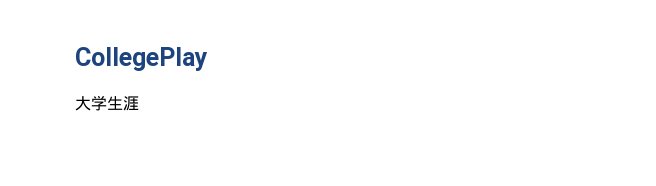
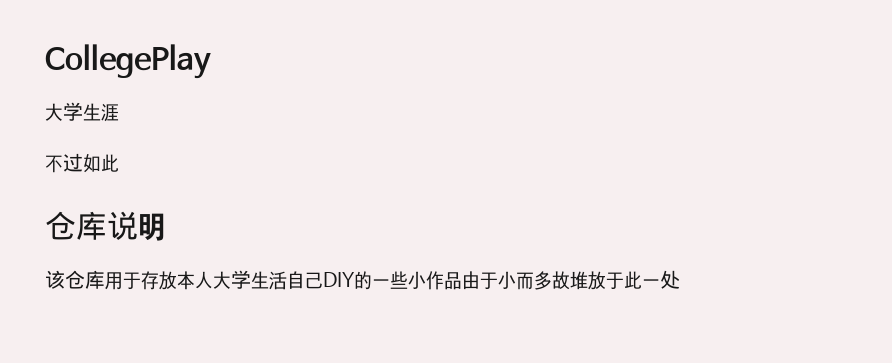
+ 不过如此
+ 仓库说明
+ 该仓库用于存放本人大学生活自己DIY的一些小作品由于小而多故堆放于此一处

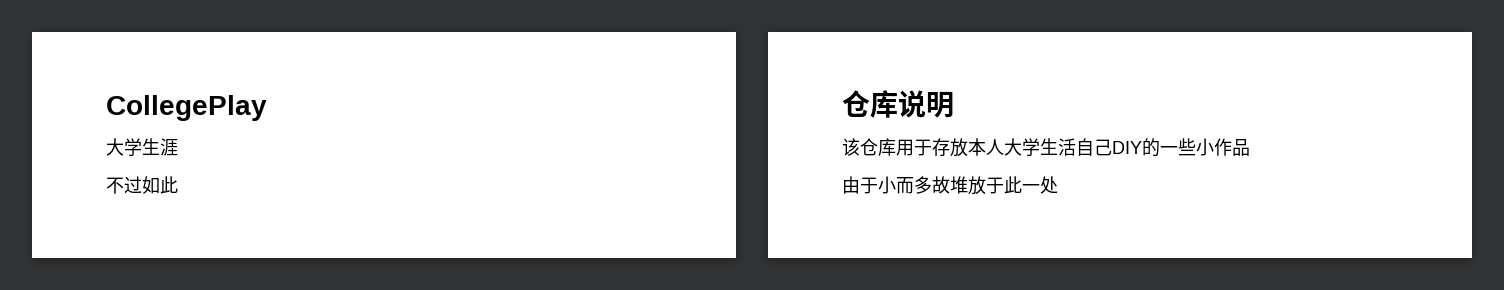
- 该仓库用于存放本人大学生活自己DIY的一些小作品由于小而多故堆放于此一处
+ 该仓库用于存放本人大学生活自己DIY的一些小作品
+ 由于小而多故堆放于此一处

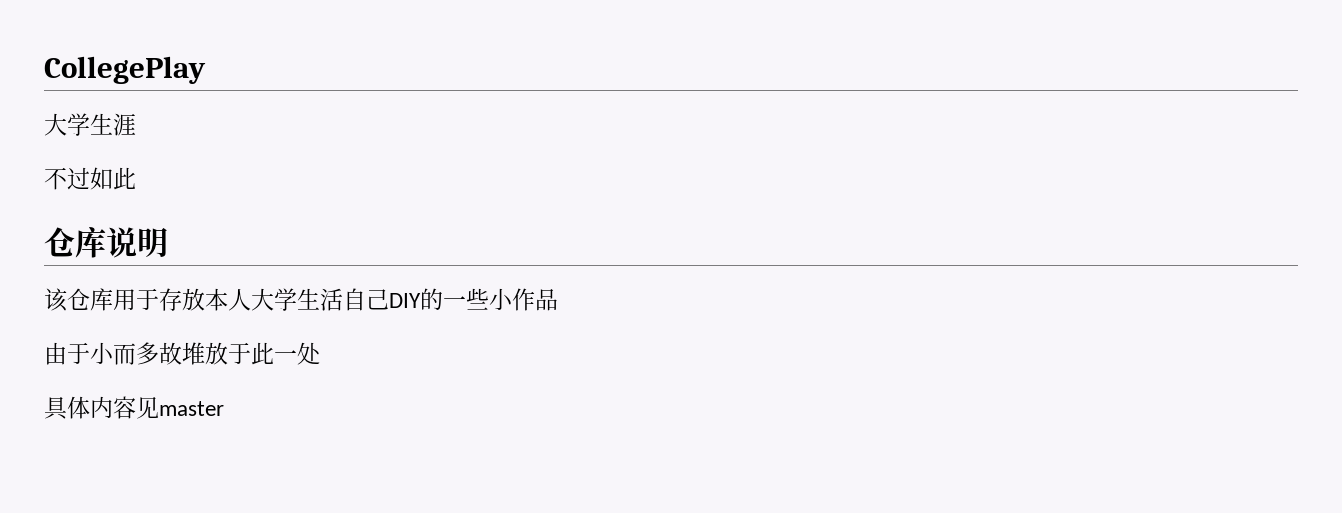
+ 具体内容见master

